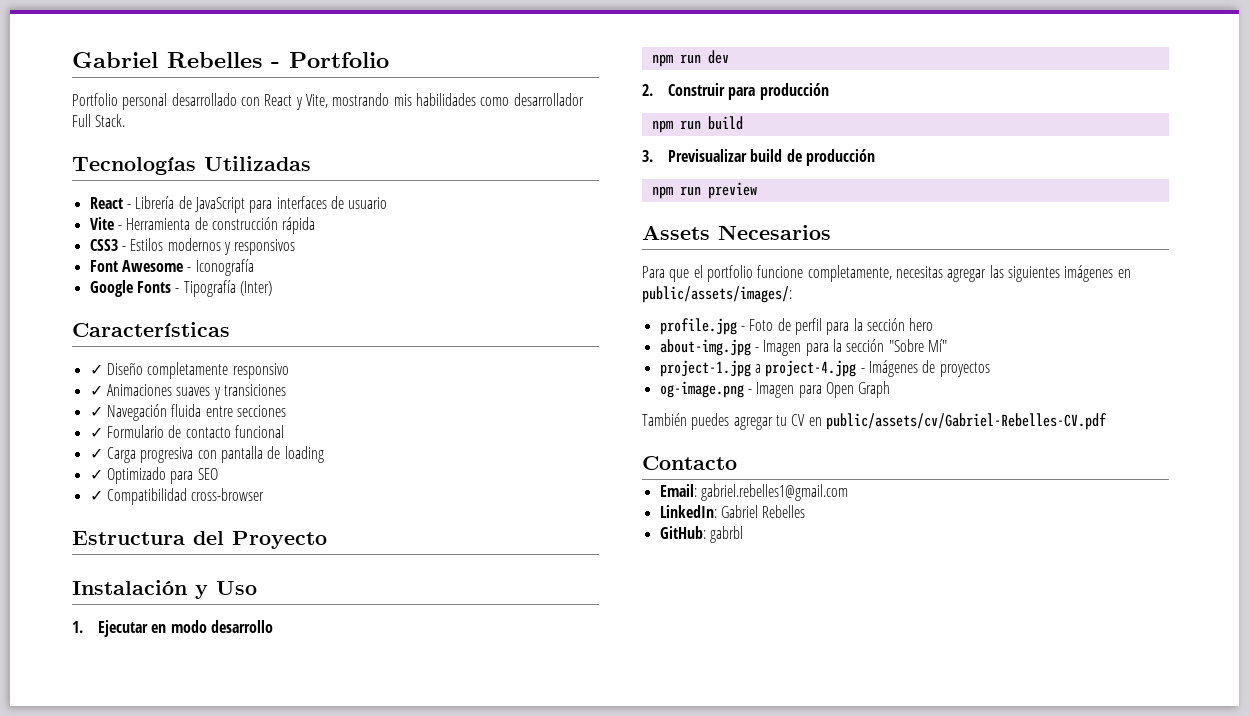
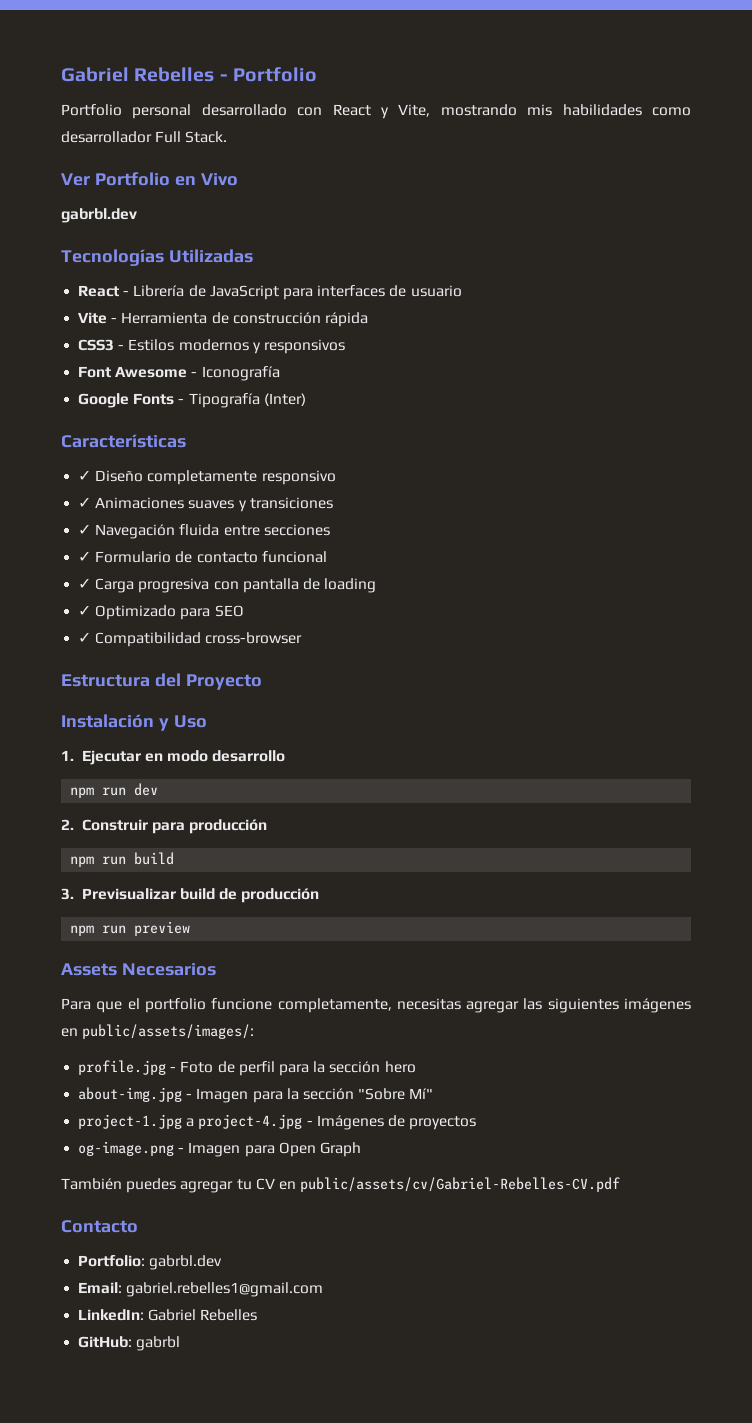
+ Ver Portfolio en Vivo
+ gabrbl.dev
+ Portfolio: gabrbl.dev

